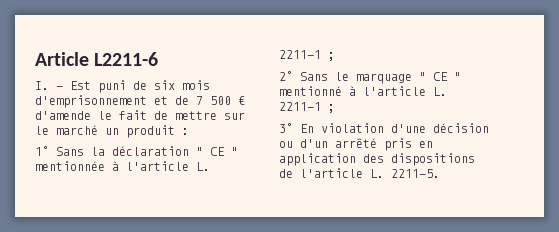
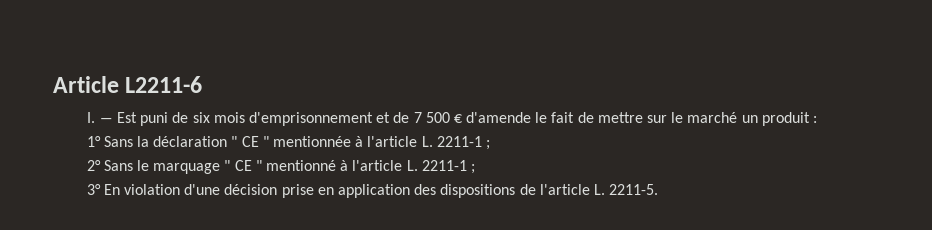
- 3° En violation d'une décision ou d'un arrêté pris en application des dispositions de l'article L. 2211-5.
+ 3° En violation d'une décision prise en application des dispositions de l'article L. 2211-5.

